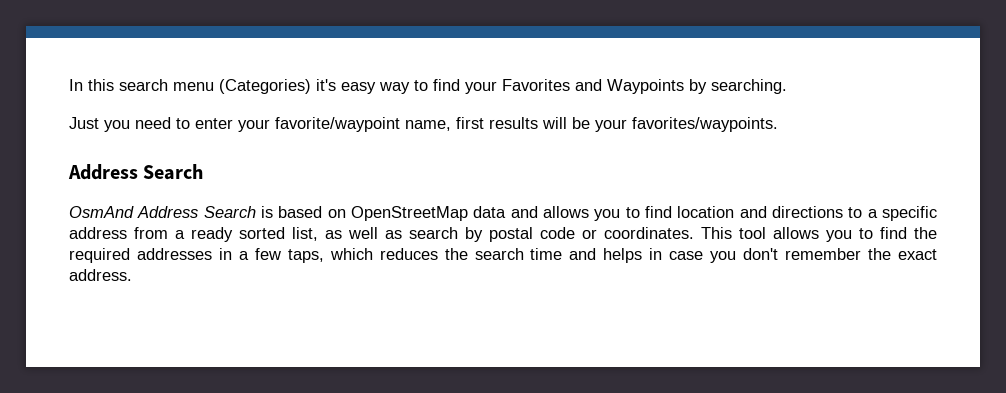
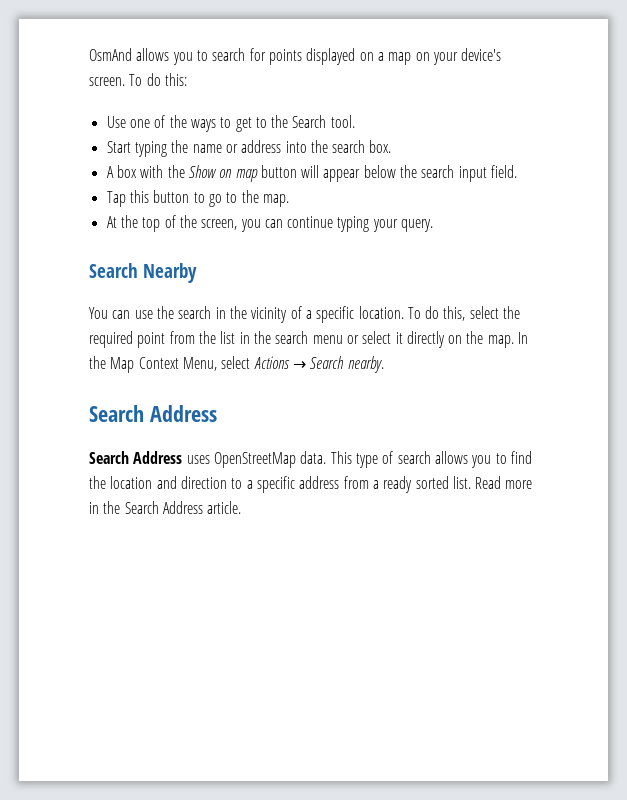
- In this search menu (Categories) it's easy way to find your Favorites and Waypoints by searching.
- Just you need to enter your favorite/waypoint name, first results will be your favorites/waypoints.
- Address Search
- OsmAnd Address Search is based on OpenStreetMap data and allows you to find location and directions to a specific address from a ready sorted list, as well as search by postal code or coordinates. This tool allows you to find the required addresses in a few taps, which reduces the search time and helps in case you don't remember the exact address.
+ OsmAnd allows you to search for points displayed on a map on your device's screen. To do this:
+ Use one of the ways to get to the Search tool.
+ Start typing the name or address into the search box.
+ A box with the Show on map button will appear below the search input field.
+ Tap this button to go to the map.
+ At the top of the screen, you can continue typing your query.
+ Search Nearby
+ You can use the search in the vicinity of a specific location. To do this, select the required point from the list in the search menu or select it directly on the map. In the Map Context Menu, select Actions → Search nearby.
+ Search Address
+ Search Address uses OpenStreetMap data. This type of search allows you to find the location and direction to a specific address from a ready sorted list. Read more in the Search Address article.

